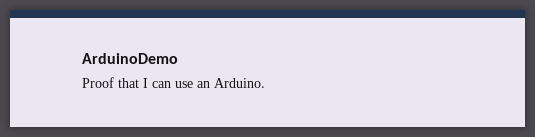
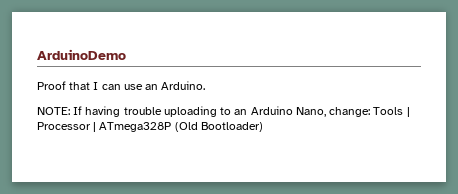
+ NOTE: If having trouble uploading to an Arduino Nano, change: Tools | Processor | ATmega328P (Old Bootloader)

